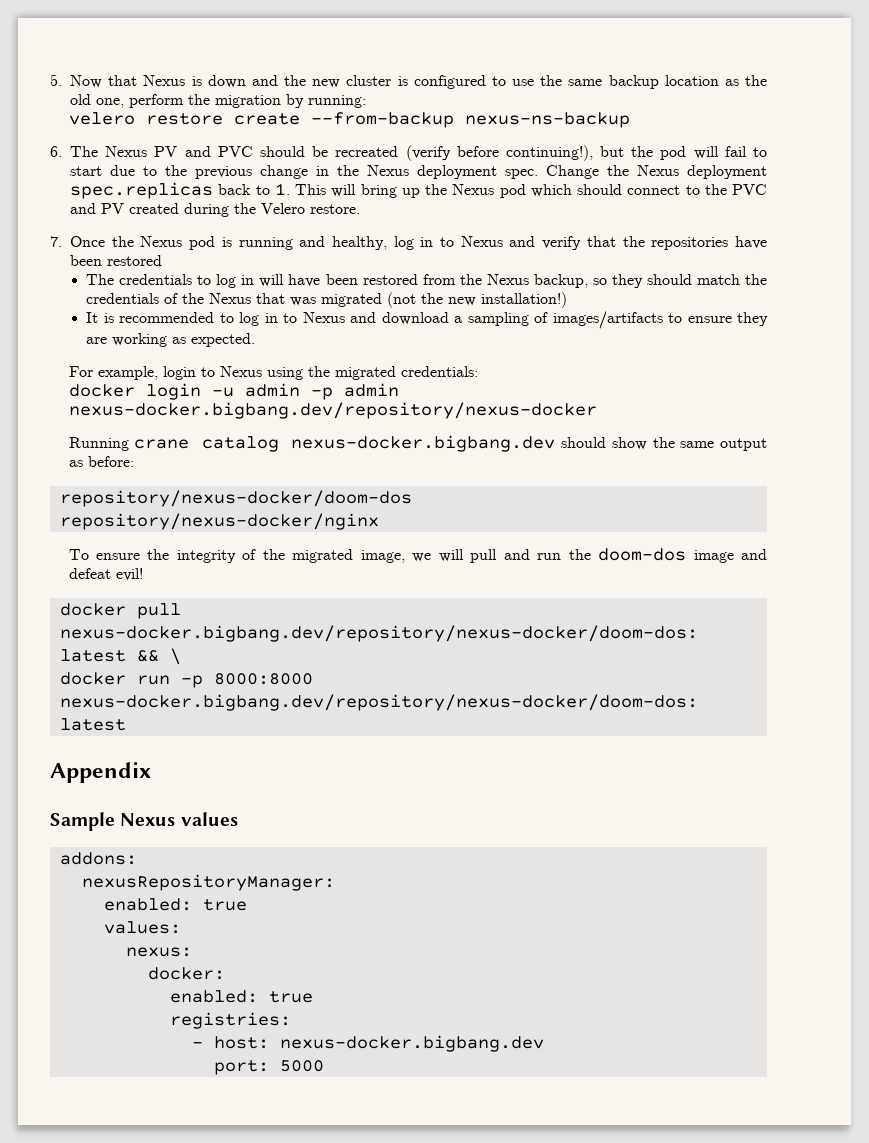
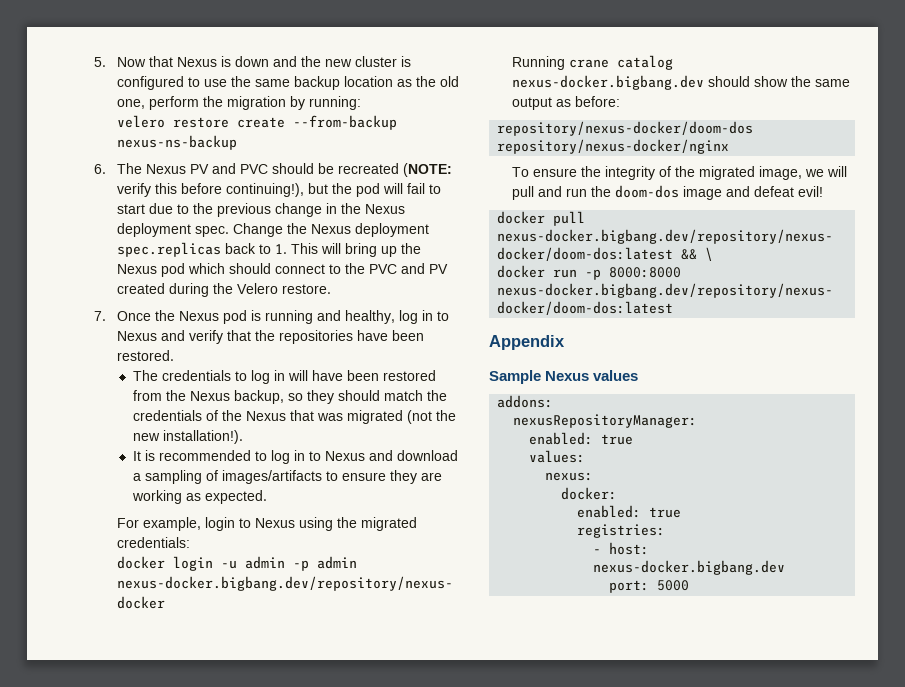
- 6. The Nexus PV and PVC should be recreated (verify before continuing!), but the pod will fail to start due to the previous change in the Nexus deployment spec.
+ 6. The Nexus PV and PVC should be recreated (NOTE: verify this before continuing!), but the pod will fail to start due to the previous change in the Nexus deployment spec.
- 7. Once the Nexus pod is running and healthy, log in to Nexus and verify that the repositories have been restored
+ 7. Once the Nexus pod is running and healthy, log in to Nexus and verify that the repositories have been restored.
- The credentials to log in will have been restored from the Nexus backup, so they should match the credentials of the Nexus that was migrated (not the new installation!)
+ The credentials to log in will have been restored from the Nexus backup, so they should match the credentials of the Nexus that was migrated (not the new installation!).

